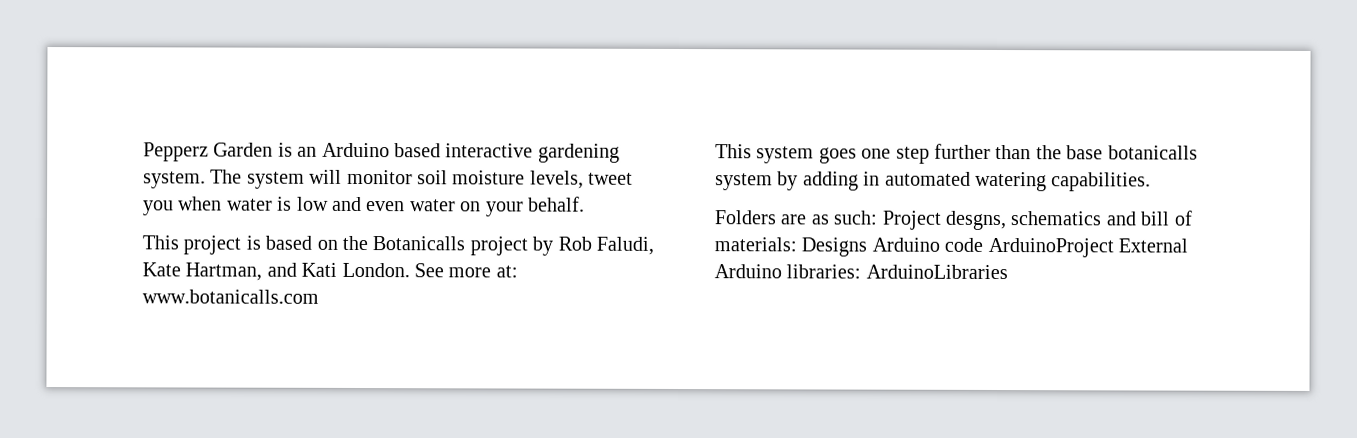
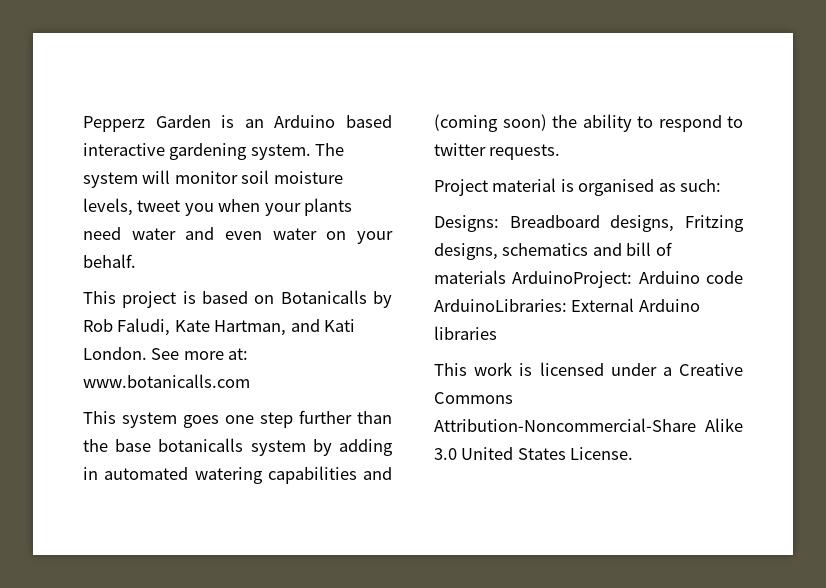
- The system will monitor soil moisture levels, tweet you when water is low and even water on your behalf.
+ The system will monitor soil moisture levels, tweet you when your plants need water and even water on your behalf.
- This project is based on the Botanicalls project by Rob Faludi, Kate Hartman, and Kati London.
+ This project is based on Botanicalls by Rob Faludi, Kate Hartman, and Kati London.
- This system goes one step further than the base botanicalls system by adding in automated watering capabilities.
- Folders are as such: Project desgns, schematics and bill of materials: Designs Arduino code ArduinoProject External Arduino libraries: ArduinoLibraries
+ This system goes one step further than the base botanicalls system by adding in automated watering capabilities and (coming soon) the ability to respond to twitter requests.
+ Project material is organised as such:
+ Designs: Breadboard designs, Fritzing designs, schematics and bill of materials ArduinoProject: Arduino code ArduinoLibraries: External Arduino libraries
+ This work is licensed under a Creative Commons Attribution-Noncommercial-Share Alike 3.0 United States License.

